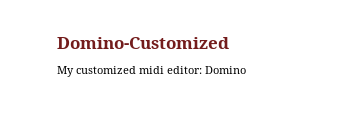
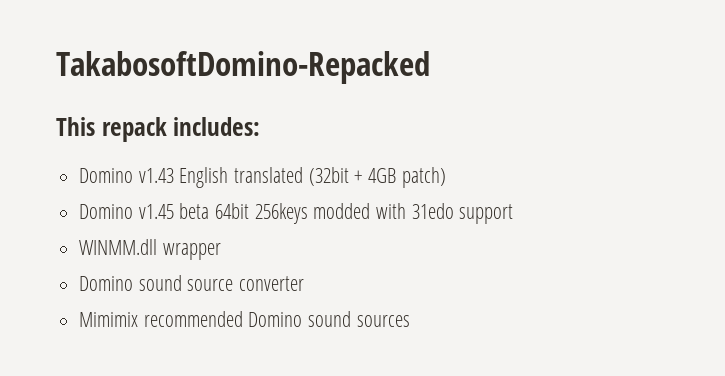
- Domino-Customized
- My customized midi editor: Domino
+ TakabosoftDomino-Repacked
+ This repack includes:
+ Domino v1.43 English translated (32bit + 4GB patch)
+ Domino v1.45 beta 64bit 256keys modded with 31edo support
+ WINMM.dll wrapper
+ Domino sound source converter
+ Mimimix recommended Domino sound sources

